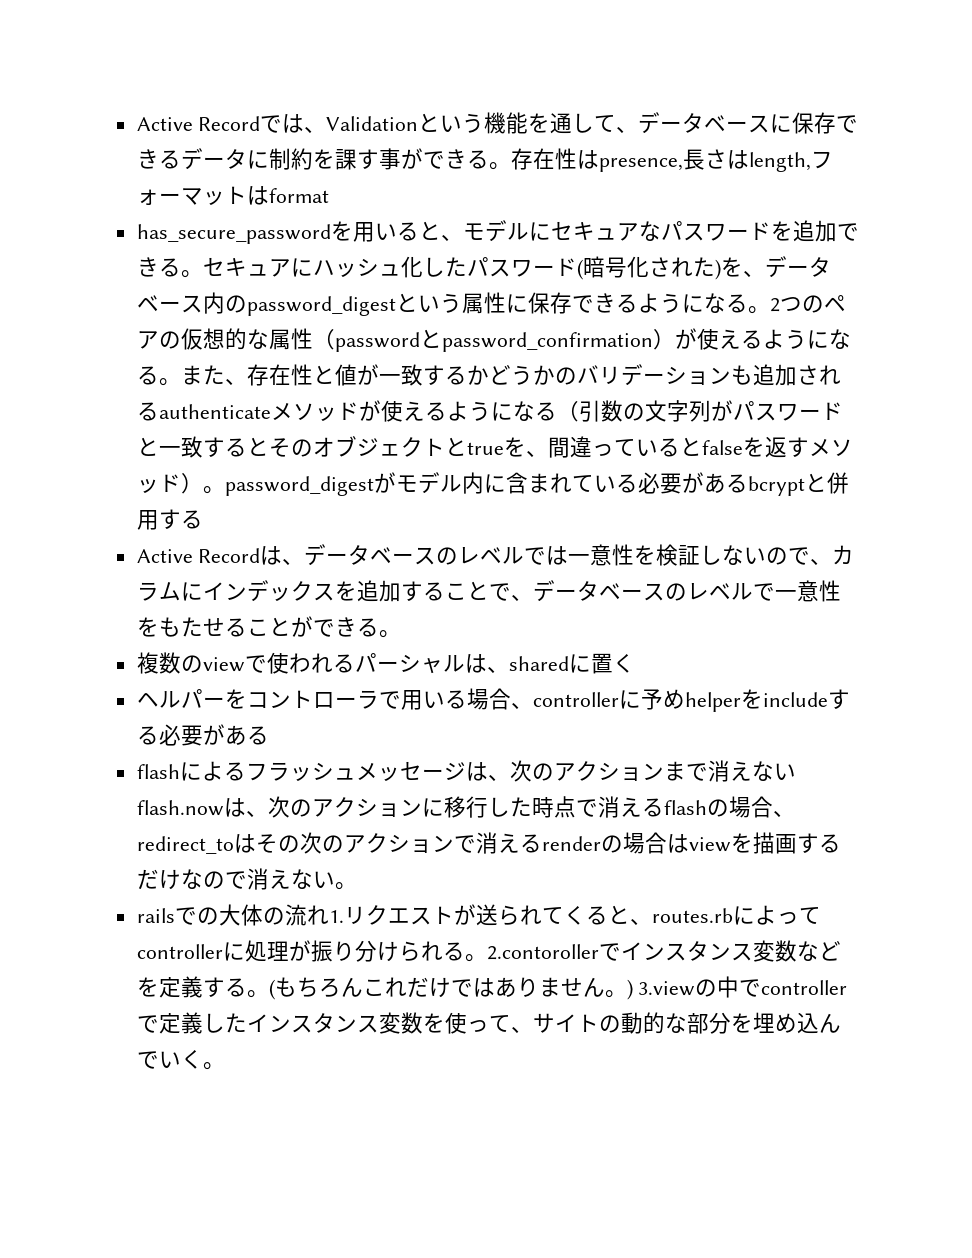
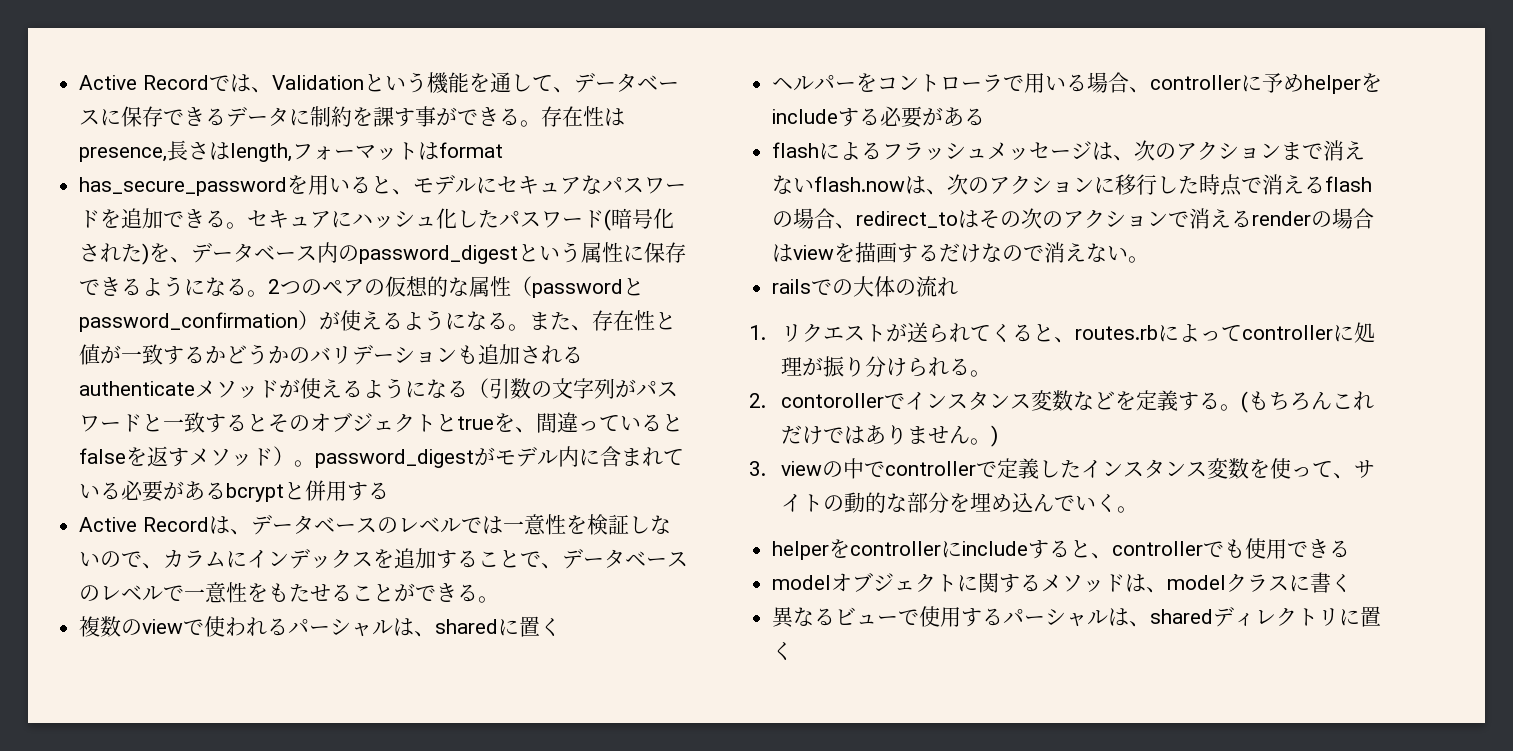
- railsでの大体の流れ1.リクエストが送られてくると、routes.rbによってcontrollerに処理が振り分けられる。2.contorollerでインスタンス変数などを定義する。
+ railsでの大体の流れ
+ 1.リクエストが送られてくると、routes.rbによってcontrollerに処理が振り分けられる。
+ 2. contorollerでインスタンス変数などを定義する。
- (もちろんこれだけではありません。) 3.viewの中でcontrollerで定義したインスタンス変数を使って、サイトの動的な部分を埋め込んでいく。
+ (もちろんこれだけではありません。)
+ 3. viewの中でcontrollerで定義したインスタンス変数を使って、サイトの動的な部分を埋め込んでいく。
+ helperをcontrollerにincludeすると、controllerでも使用できる
+ modelオブジェクトに関するメソッドは、modelクラスに書く
+ 異なるビューで使用するパーシャルは、sharedディレクトリに置く

